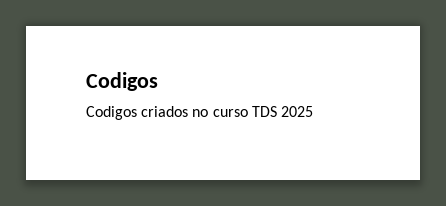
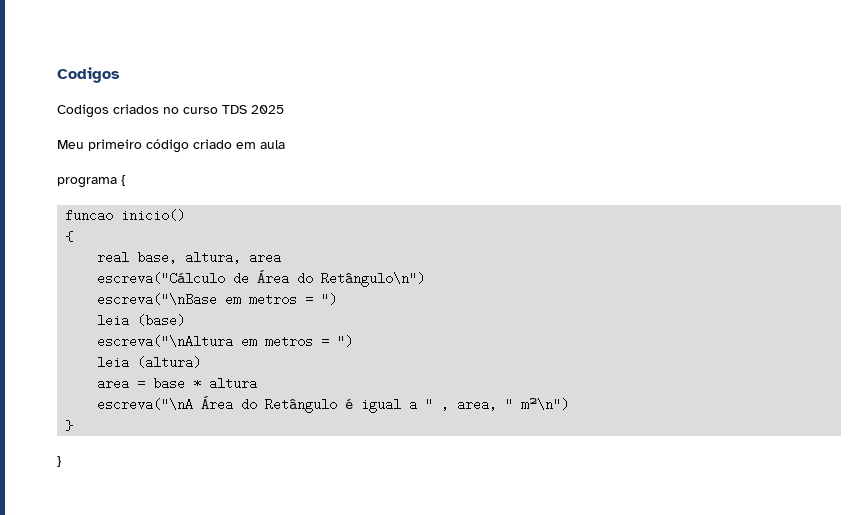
+ Meu primeiro código criado em aula
+ programa {
+ funcao inicio()
+ {
+ real base, altura, area
+ escreva("Cálculo de Área do Retângulo\n")
+ escreva("\nBase em metros = ")
+ leia (base)
+ escreva("\nAltura em metros = ")
+ leia (altura)
+ area = base * altura
+ escreva("\nA Área do Retângulo é igual a " , area, " m²\n")
+ }
+ }

